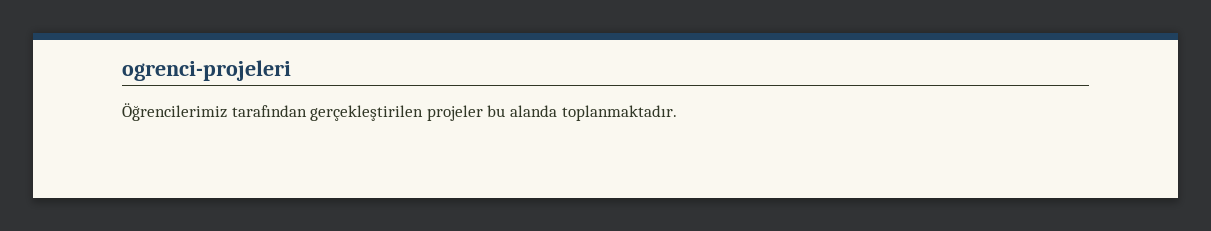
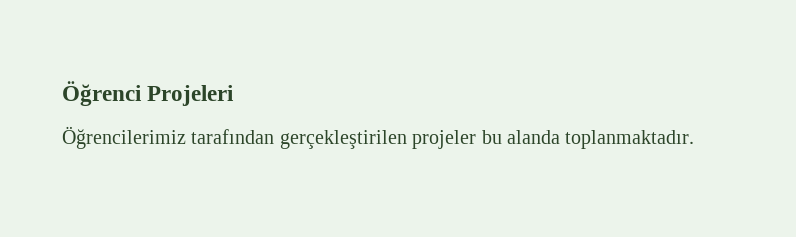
- ogrenci-projeleri
+ Öğrenci Projeleri

